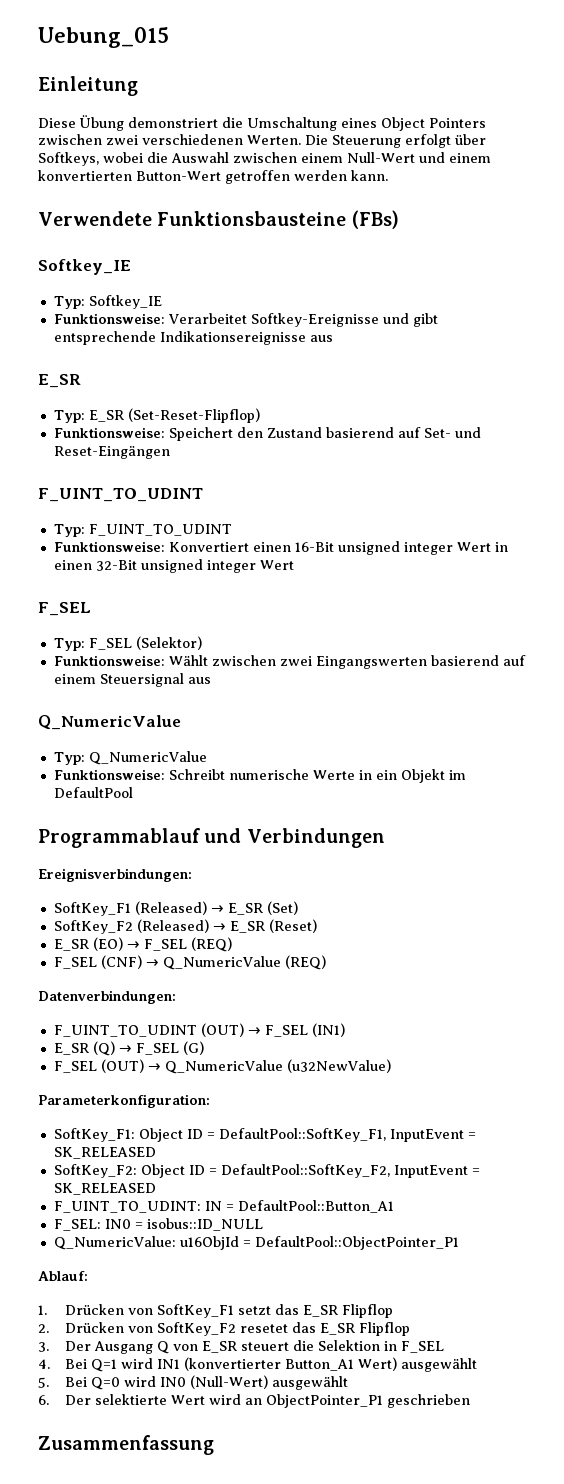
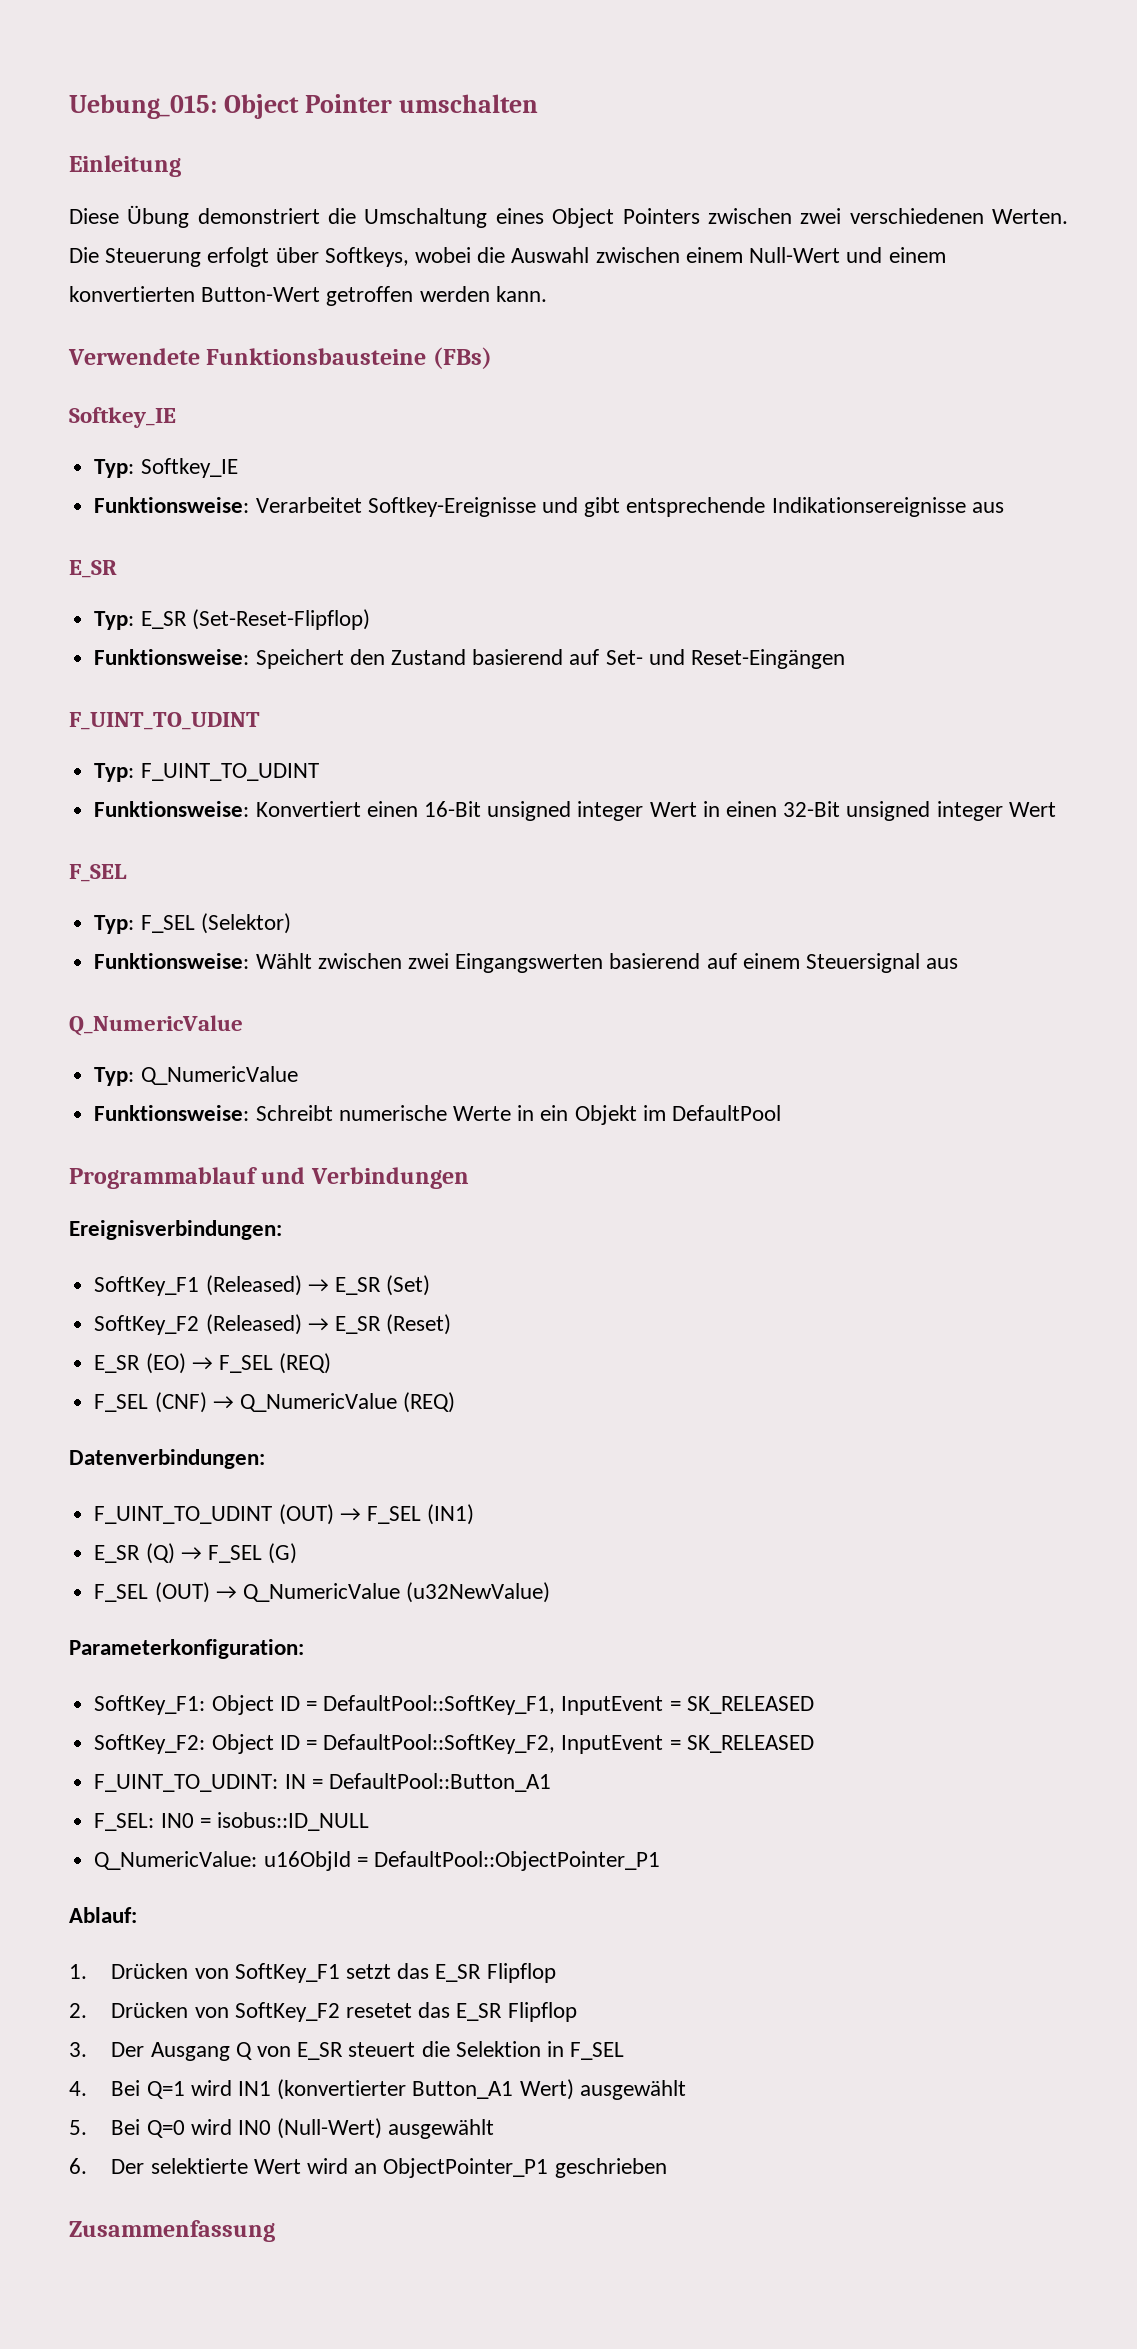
- Uebung_015
+ Uebung_015: Object Pointer umschalten

